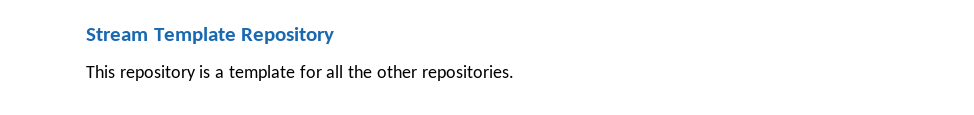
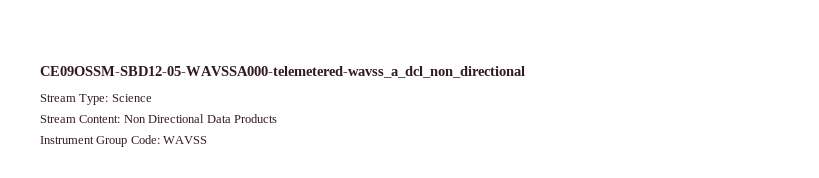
- Stream Template Repository
- This repository is a template for all the other repositories.
+ CE09OSSM-SBD12-05-WAVSSA000-telemetered-wavss_a_dcl_non_directional
+ Stream Type: Science
+ Stream Content: Non Directional Data Products
+ Instrument Group Code: WAVSS

